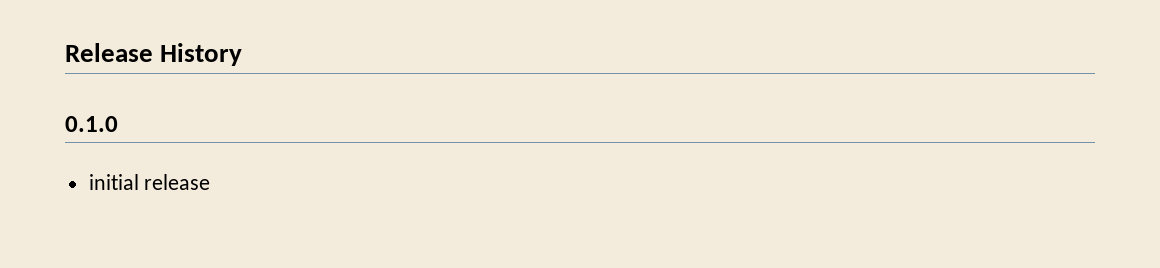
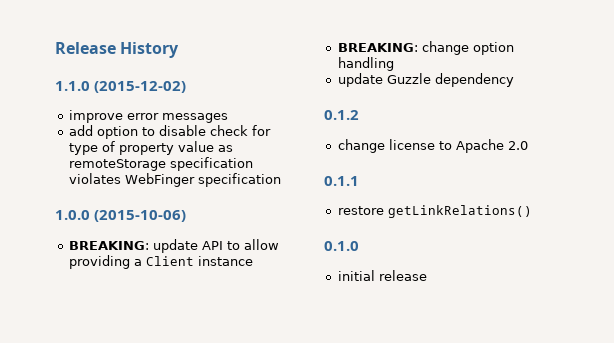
+ 1.1.0 (2015-12-02)
+ improve error messages
+ add option to disable check for type of property value as remoteStorage specification violates WebFinger specification
+ 1.0.0 (2015-10-06)
+ BREAKING: update API to allow providing a Client instance
+ BREAKING: change option handling
+ update Guzzle dependency
+ 0.1.2
+ change license to Apache 2.0
+ 0.1.1
+ restore getLinkRelations()

